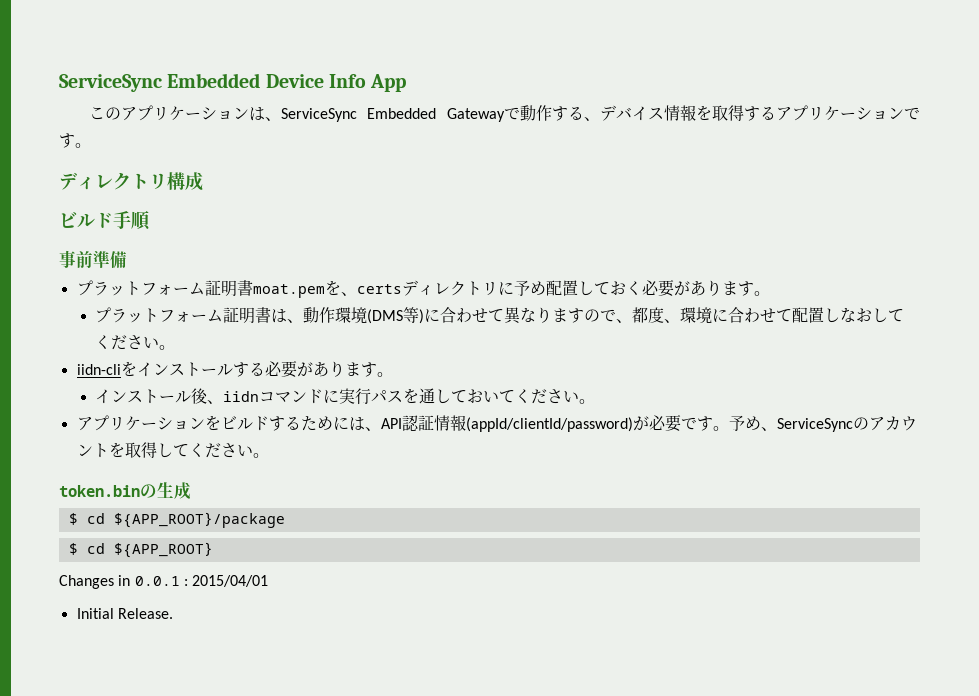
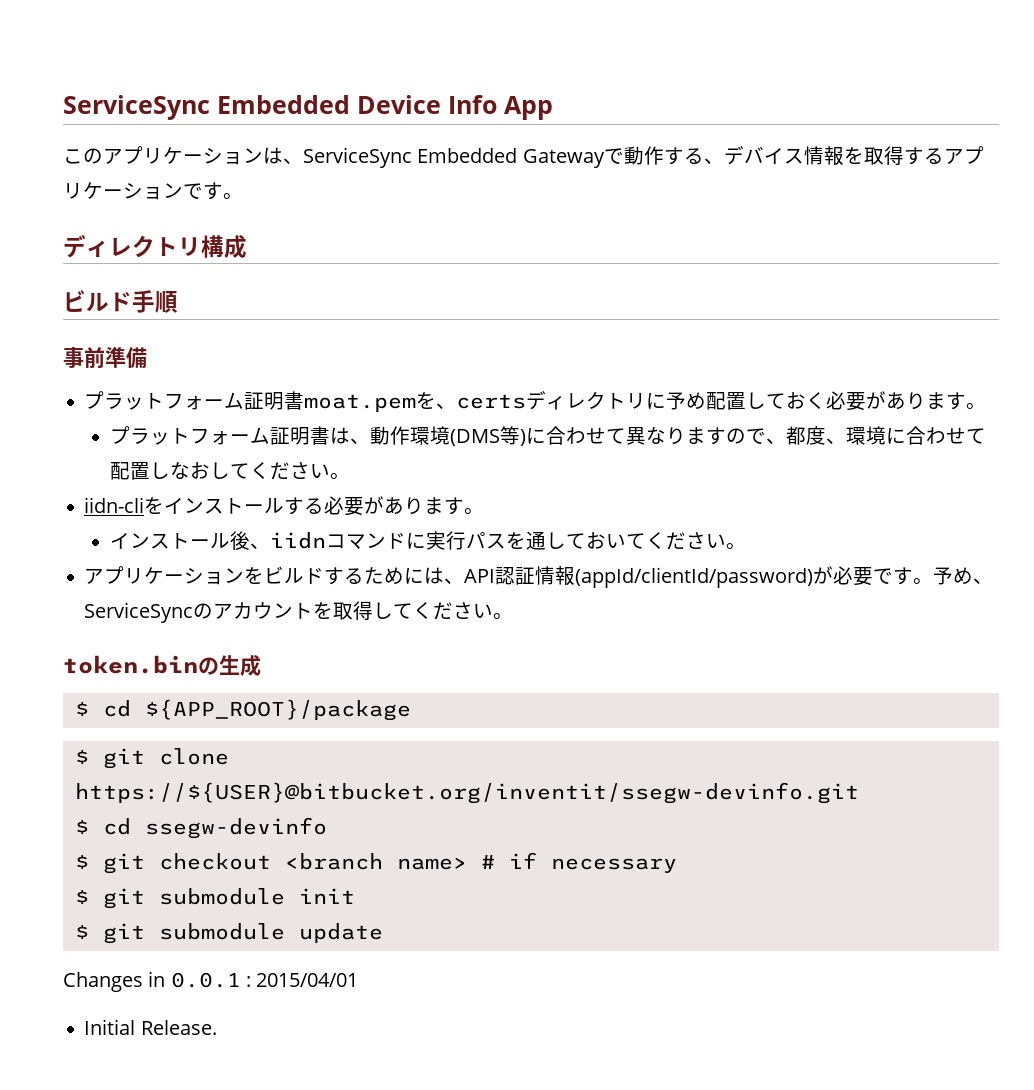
- $ cd ${APP_ROOT}
+ $ git clone https://${USER}@bitbucket.org/inventit/ssegw-devinfo.git
+ $ cd ssegw-devinfo
+ $ git checkout <branch name> # if necessary
+ $ git submodule init
+ $ git submodule update

